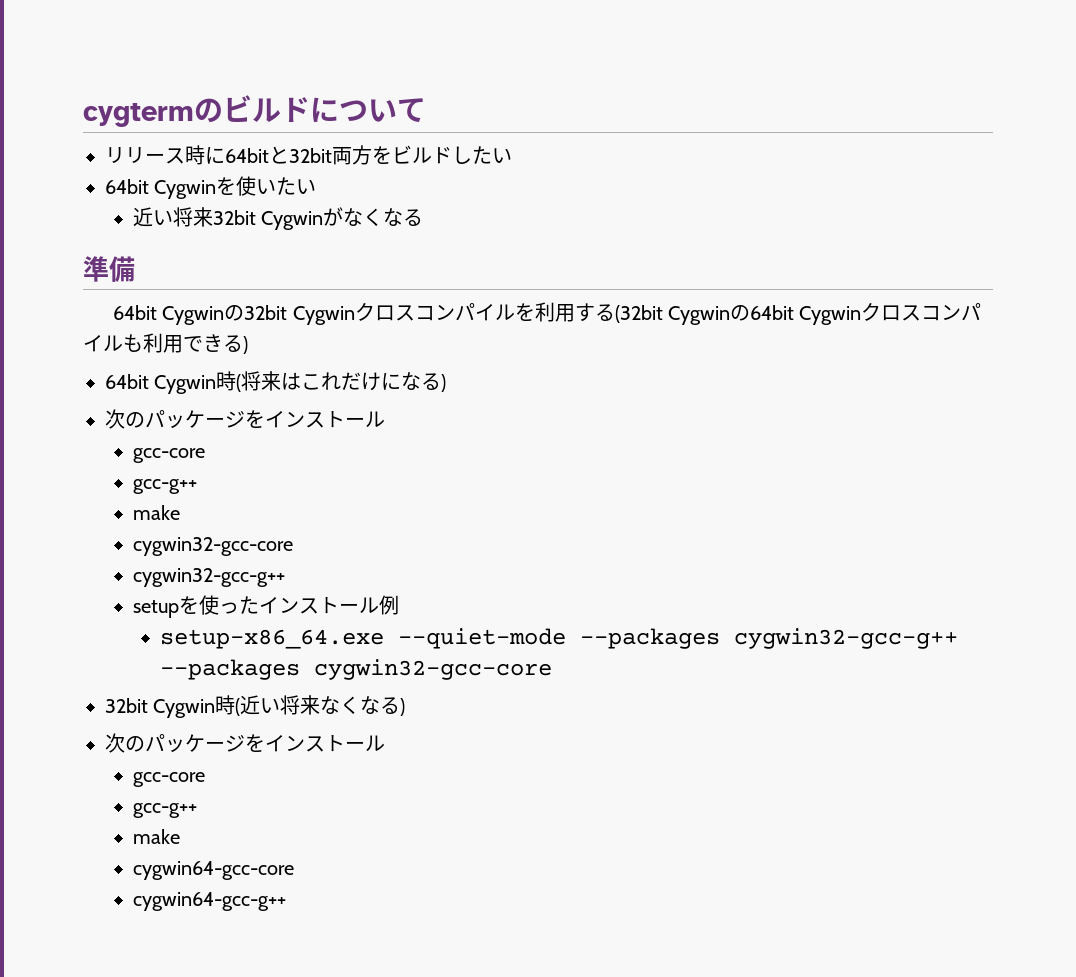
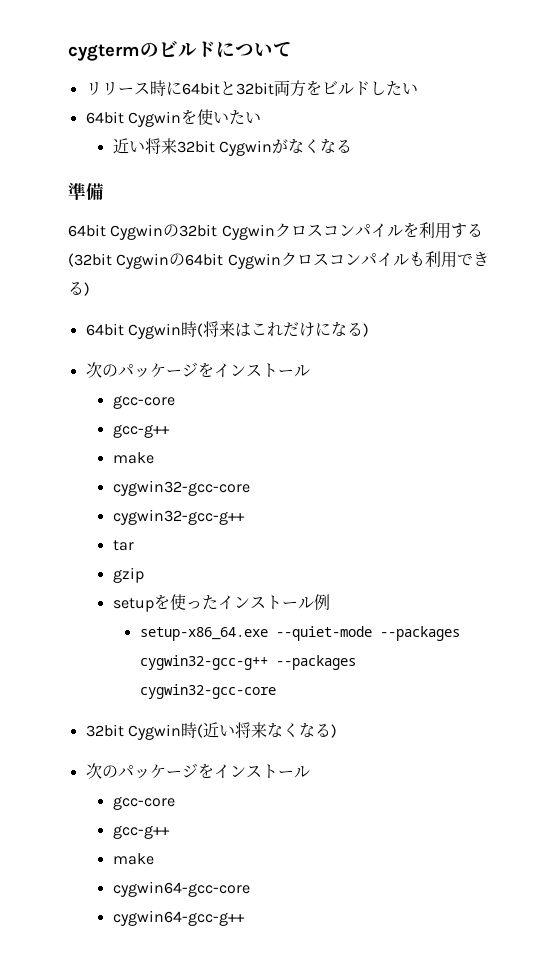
+ tar
+ gzip

